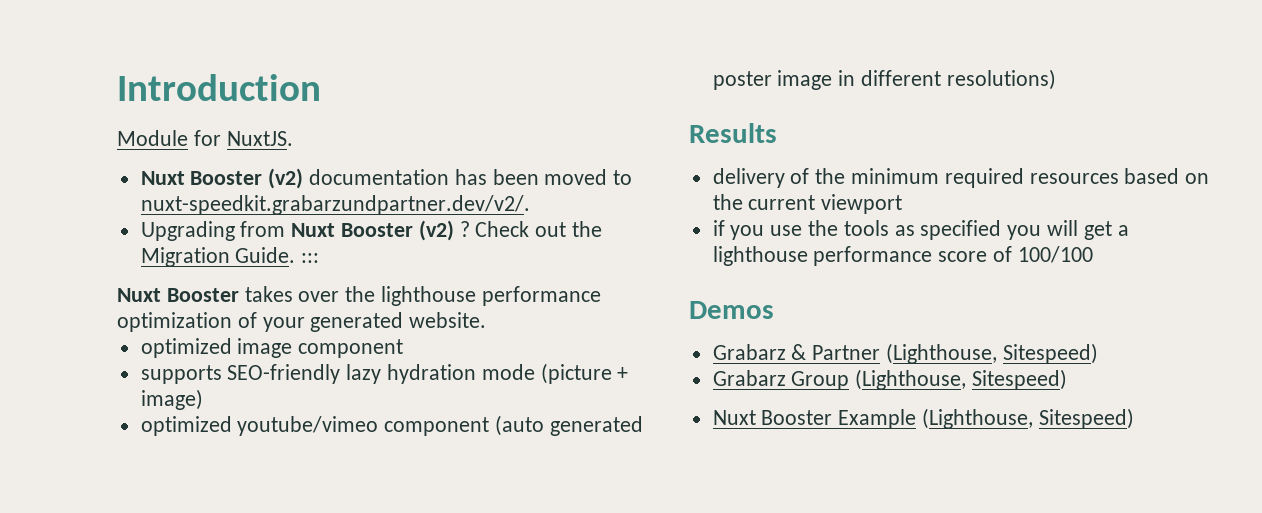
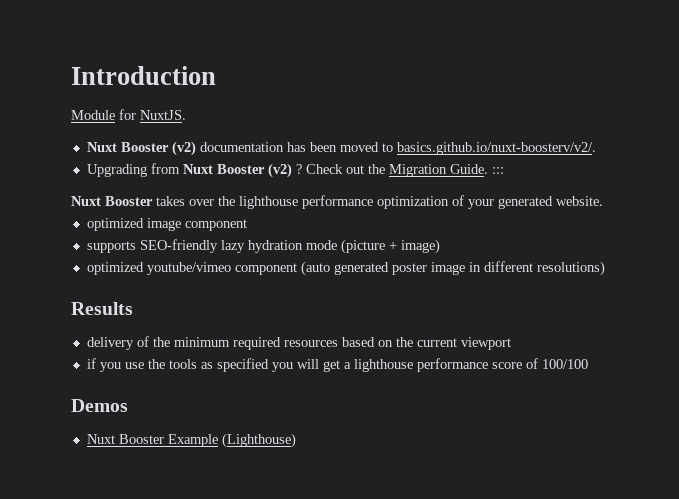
- Nuxt Booster (v2) documentation has been moved to nuxt-speedkit.grabarzundpartner.dev/v2/.
+ Nuxt Booster (v2) documentation has been moved to basics.github.io/nuxt-boosterv/v2/.
- Grabarz & Partner (Lighthouse, Sitespeed)
- Grabarz Group (Lighthouse, Sitespeed)
- Nuxt Booster Example (Lighthouse, Sitespeed)
+ Nuxt Booster Example (Lighthouse)

